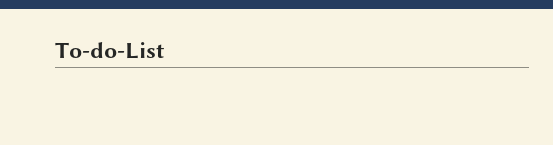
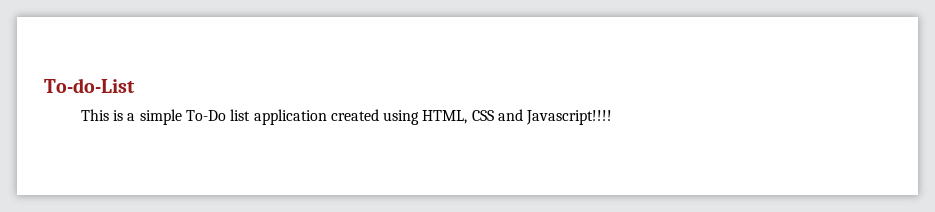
+ This is a simple To-Do list application created using HTML, CSS and Javascript!!!!

